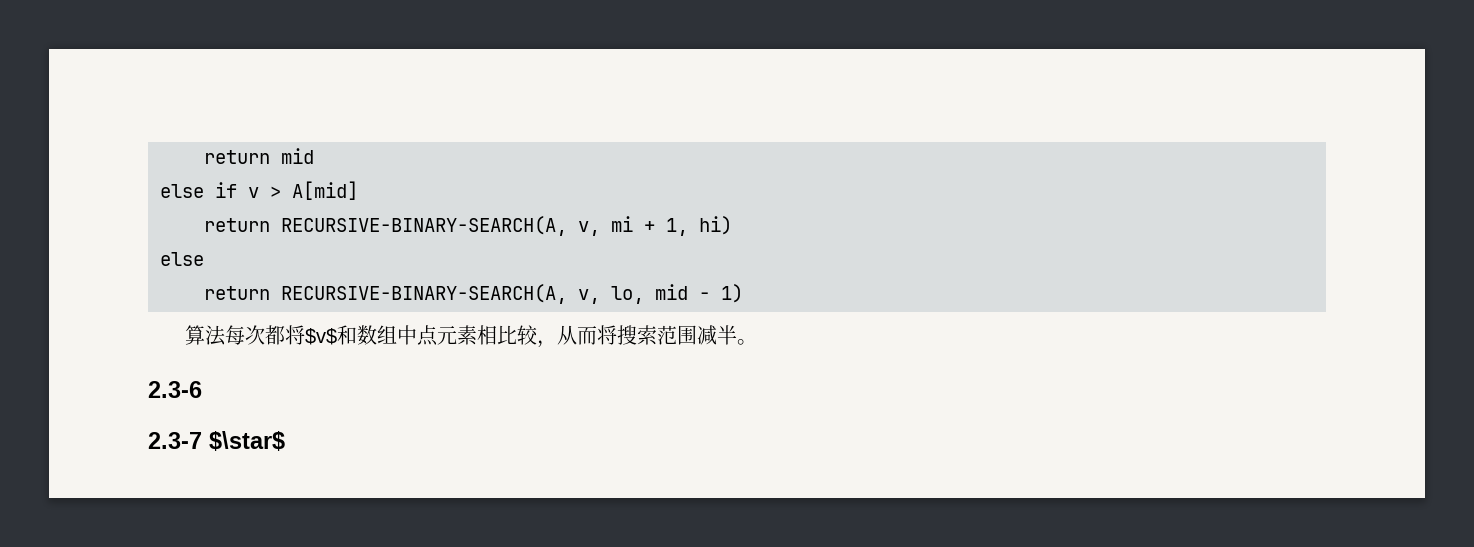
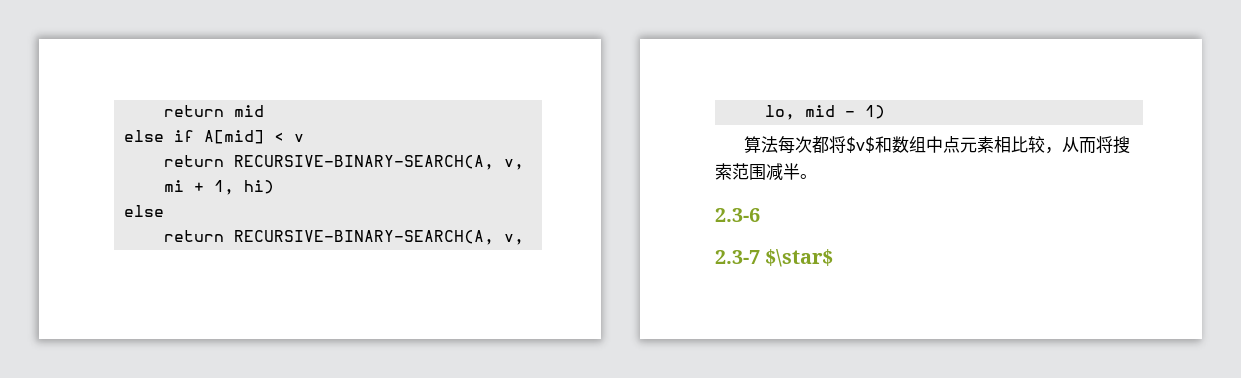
- else if v > A[mid]
+ else if A[mid] < v

